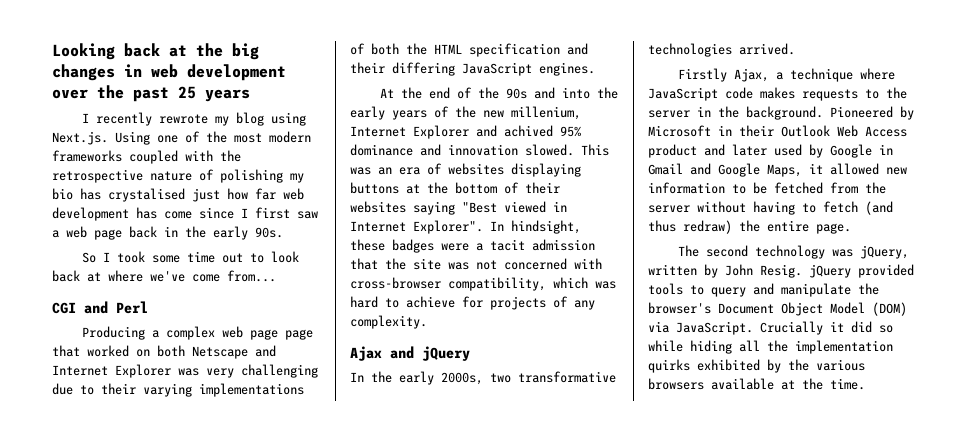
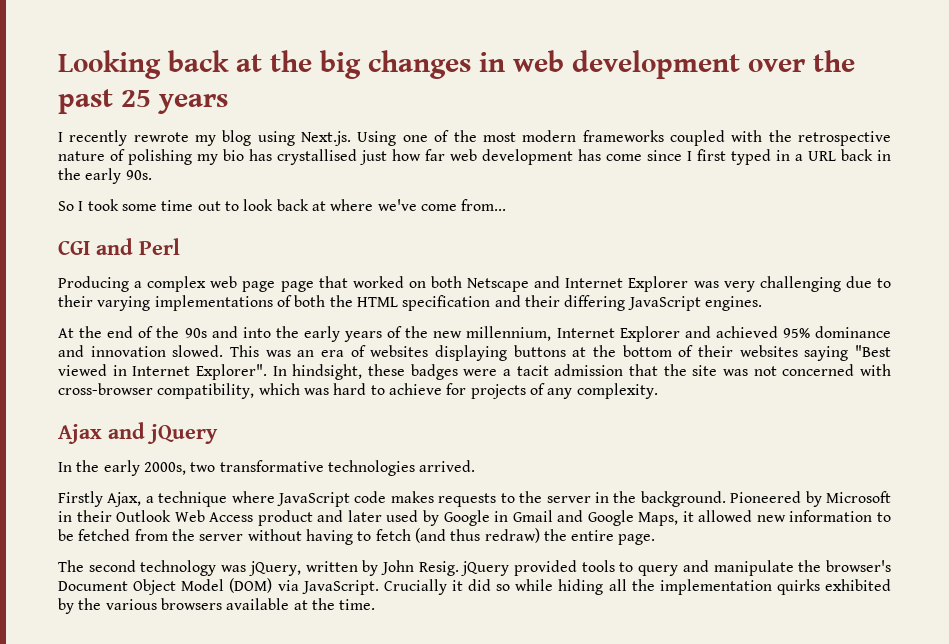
- I recently rewrote my blog using Next.js. Using one of the most modern frameworks coupled with the retrospective nature of polishing my bio has crystalised just how far web development has come since I first saw a web page back in the early 90s.
+ I recently rewrote my blog using Next.js. Using one of the most modern frameworks coupled with the retrospective nature of polishing my bio has crystallised just how far web development has come since I first typed in a URL back in the early 90s.
- At the end of the 90s and into the early years of the new millenium, Internet Explorer and achived 95% dominance and innovation slowed.
+ At the end of the 90s and into the early years of the new millennium, Internet Explorer and achieved 95% dominance and innovation slowed.

